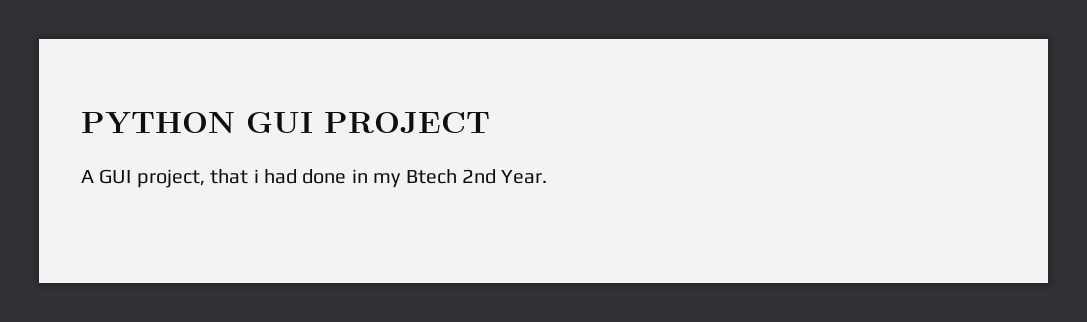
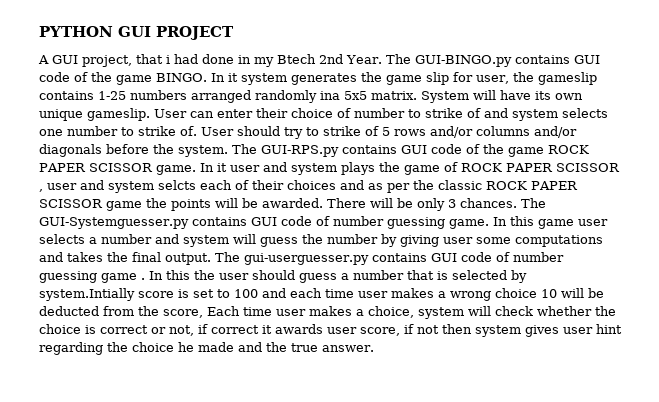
+ The GUI-BINGO.py contains GUI code of the game BINGO. In it system generates the game slip for user, the gameslip contains 1-25 numbers arranged randomly ina 5x5 matrix. System will have its own unique gameslip. User can enter their choice of number to strike of and system selects one number to strike of. User should try to strike of 5 rows and/or columns and/or diagonals before the system. The GUI-RPS.py contains GUI code of the game ROCK PAPER SCISSOR game. In it user and system plays the game of ROCK PAPER SCISSOR , user and system selcts each of their choices and as per the classic ROCK PAPER SCISSOR game the points will be awarded. There will be only 3 chances. The GUI-Systemguesser.py contains GUI code of number guessing game. In this game user selects a number and system will guess the number by giving user some computations and takes the final output. The gui-userguesser.py contains GUI code of number guessing game . In this the user should guess a number that is selected by system.Intially score is set to 100 and each time user makes a wrong choice 10 will be deducted from the score, Each time user makes a choice, system will check whether the choice is correct or not, if correct it awards user score, if not then system gives user hint regarding the choice he made and the true answer.

